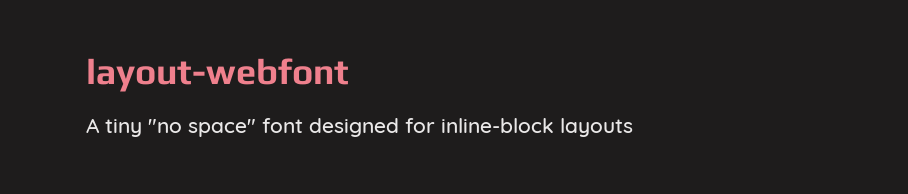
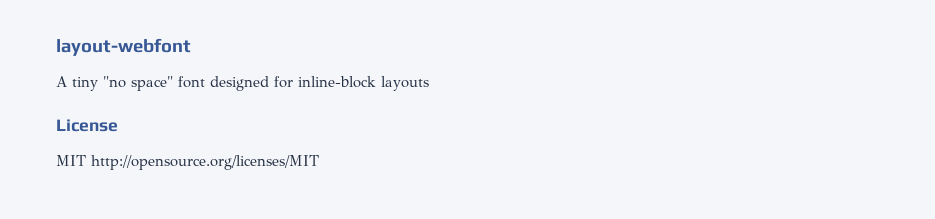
+ License
+ MIT http://opensource.org/licenses/MIT

